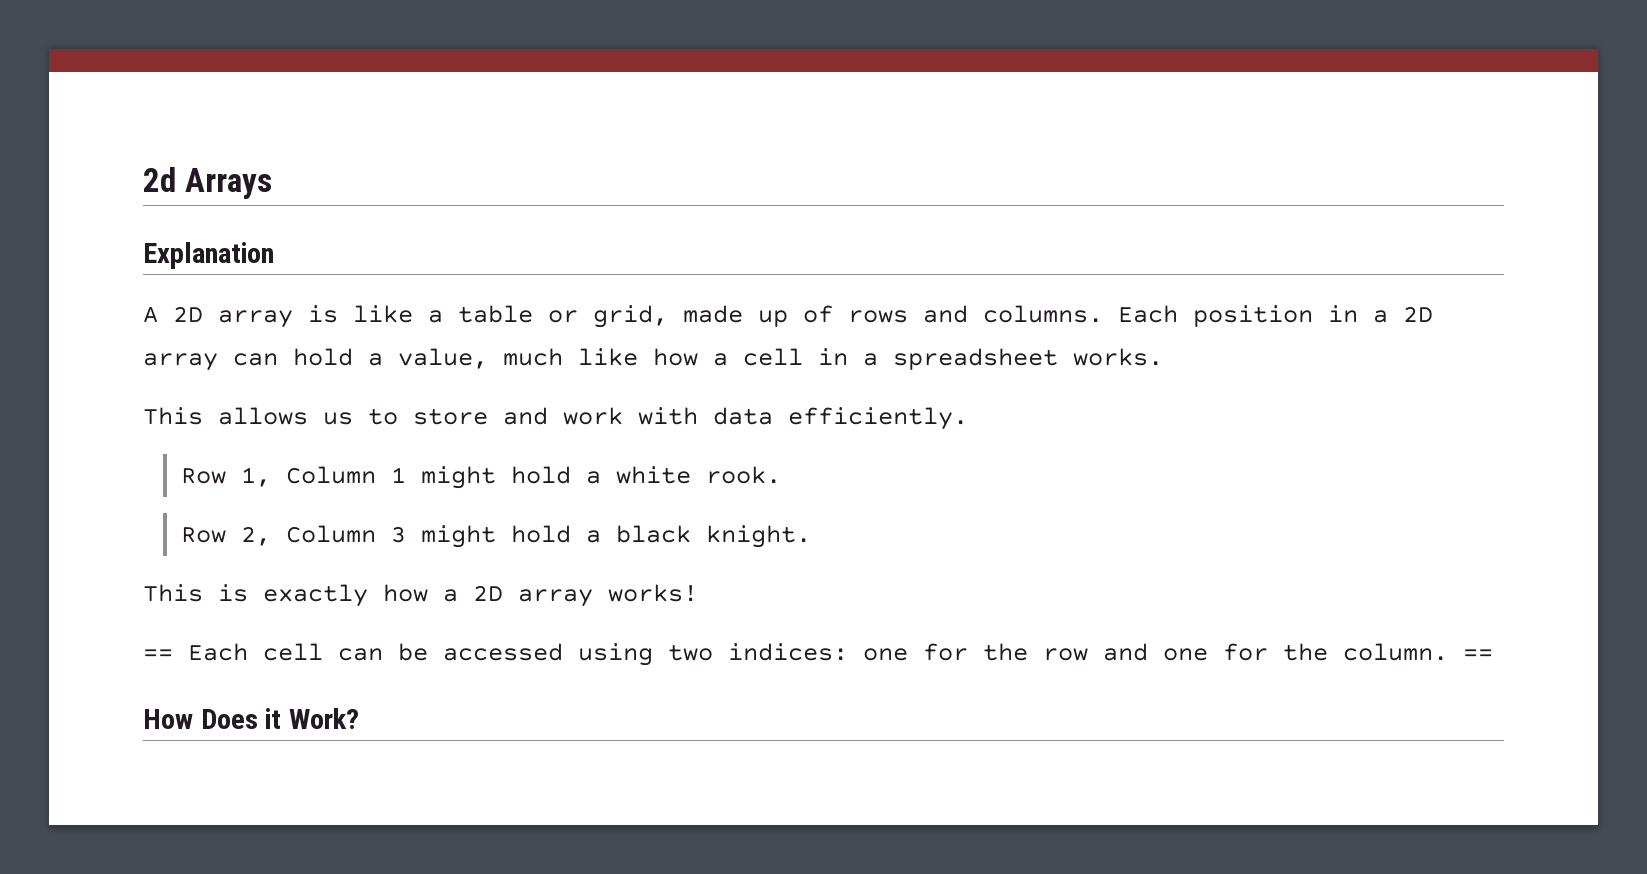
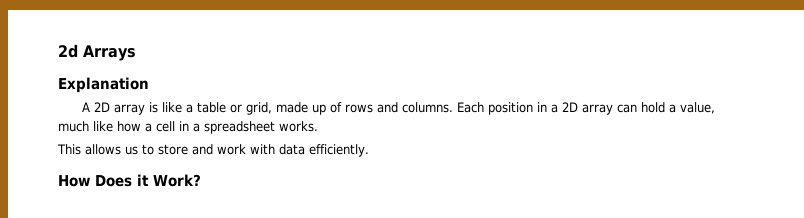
- Row 1, Column 1 might hold a white rook.
- Row 2, Column 3 might hold a black knight.
- This is exactly how a 2D array works!
- == Each cell can be accessed using two indices: one for the row and one for the column. ==

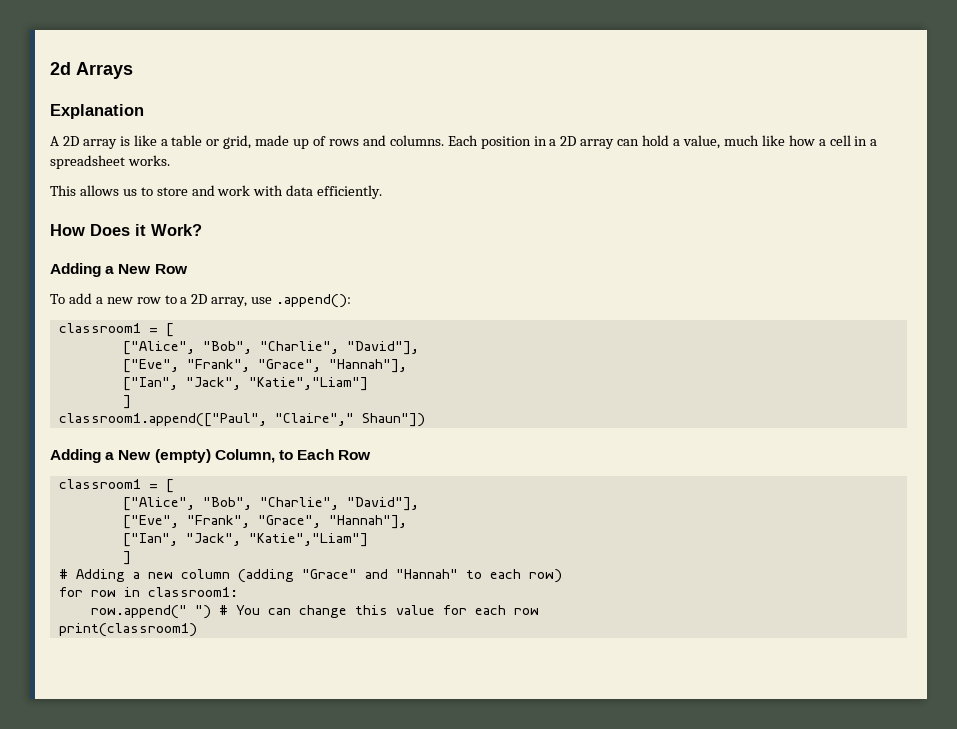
+ Adding a New Row
+ To add a new row to a 2D array, use .append():
+ classroom1 = [
+ ["Alice", "Bob", "Charlie", "David"],
+ ["Eve", "Frank", "Grace", "Hannah"],
+ ["Ian", "Jack", "Katie","Liam"]
+ ]
+ classroom1.append(["Paul", "Claire"," Shaun"])
+ Adding a New (empty) Column, to Each Row
+ classroom1 = [
+ ["Alice", "Bob", "Charlie", "David"],
+ ["Eve", "Frank", "Grace", "Hannah"],
+ ["Ian", "Jack", "Katie","Liam"]
+ ]
+ # Adding a new column (adding "Grace" and "Hannah" to each row)
+ for row in classroom1:
+ row.append(" ") # You can change this value for each row
+ print(classroom1)

